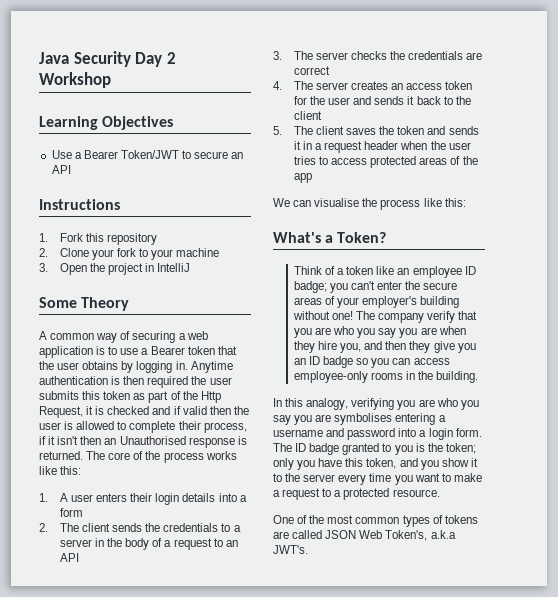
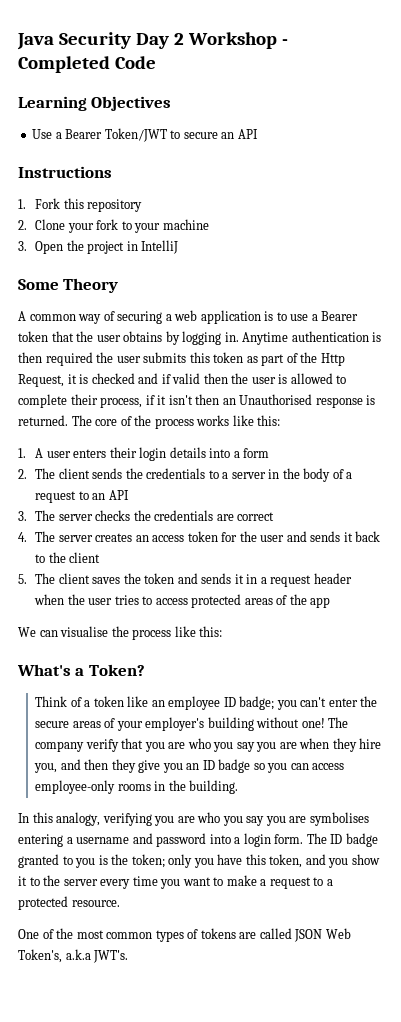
- Java Security Day 2 Workshop
+ Java Security Day 2 Workshop - Completed Code

